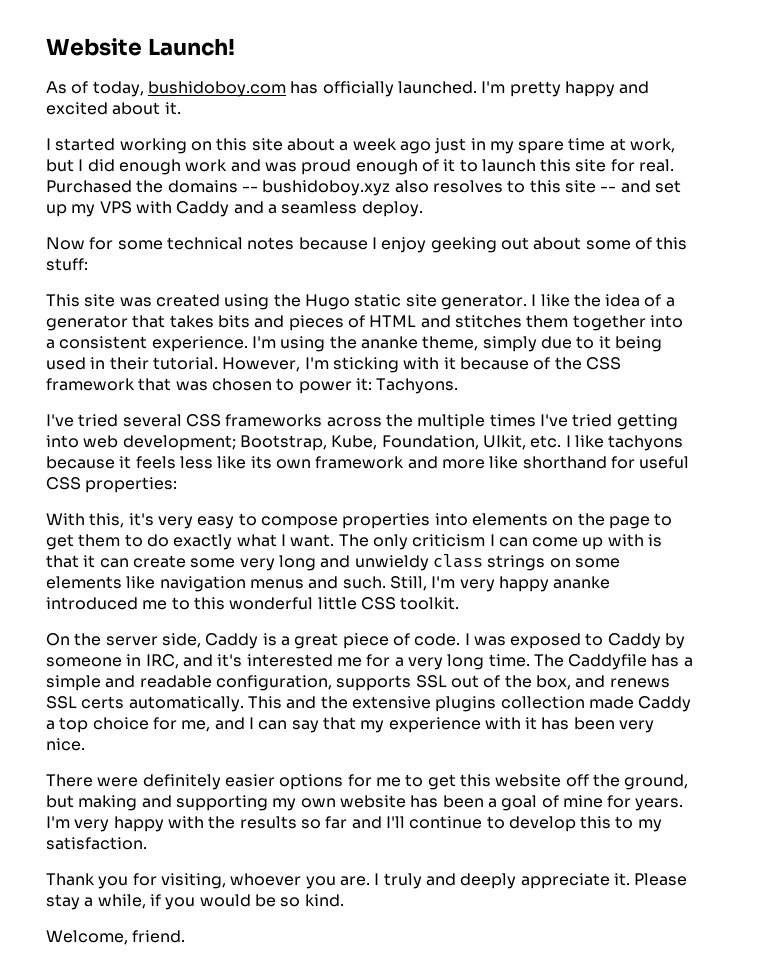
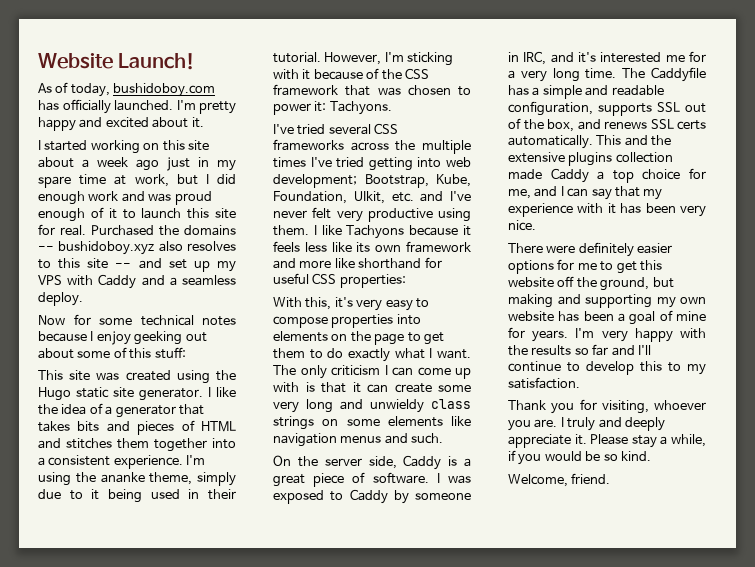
- I've tried several CSS frameworks across the multiple times I've tried getting into web development; Bootstrap, Kube, Foundation, UIkit, etc. I like tachyons because it feels less like its own framework and more like shorthand for useful CSS properties:
+ I've tried several CSS frameworks across the multiple times I've tried getting into web development; Bootstrap, Kube, Foundation, UIkit, etc. and I've never felt very productive using them. I like Tachyons because it feels less like its own framework and more like shorthand for useful CSS properties:
- Still, I'm very happy ananke introduced me to this wonderful little CSS toolkit.
- On the server side, Caddy is a great piece of code.
+ On the server side, Caddy is a great piece of software.

